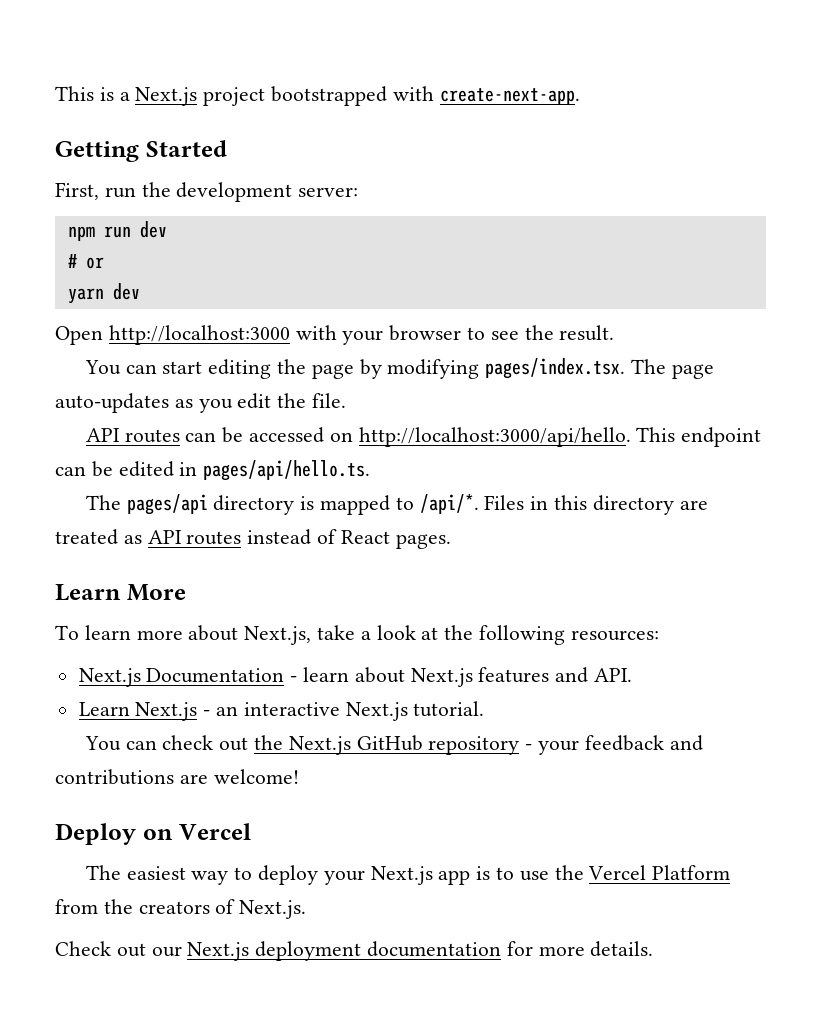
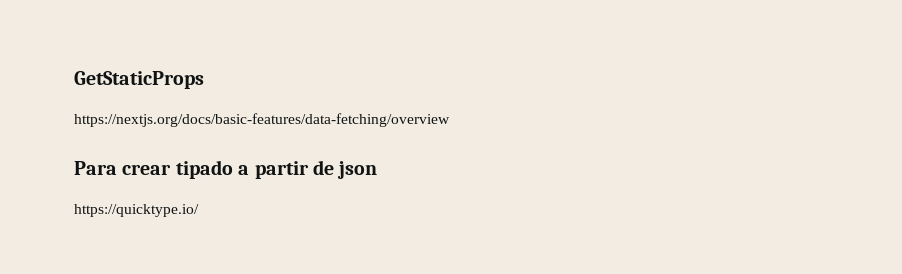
- This is a Next.js project bootstrapped with create-next-app.
- Getting Started
- First, run the development server:
- npm run dev
- # or
- yarn dev
- Open http://localhost:3000 with your browser to see the result.
- You can start editing the page by modifying pages/index.tsx. The page auto-updates as you edit the file.
- API routes can be accessed on http://localhost:3000/api/hello. This endpoint can be edited in pages/api/hello.ts.
- The pages/api directory is mapped to /api/*. Files in this directory are treated as API routes instead of React pages.
- Learn More
- To learn more about Next.js, take a look at the following resources:
- Next.js Documentation - learn about Next.js features and API.
- Learn Next.js - an interactive Next.js tutorial.
- You can check out the Next.js GitHub repository - your feedback and contributions are welcome!
- Deploy on Vercel
- The easiest way to deploy your Next.js app is to use the Vercel Platform from the creators of Next.js.
- Check out our Next.js deployment documentation for more details.
+ GetStaticProps
+ https://nextjs.org/docs/basic-features/data-fetching/overview
+ Para crear tipado a partir de json
+ https://quicktype.io/

